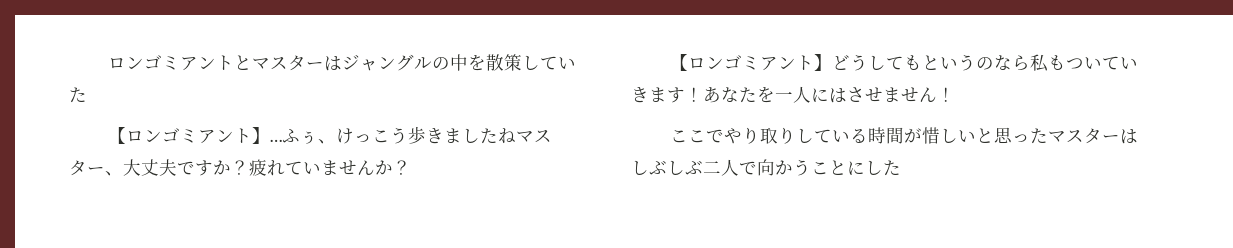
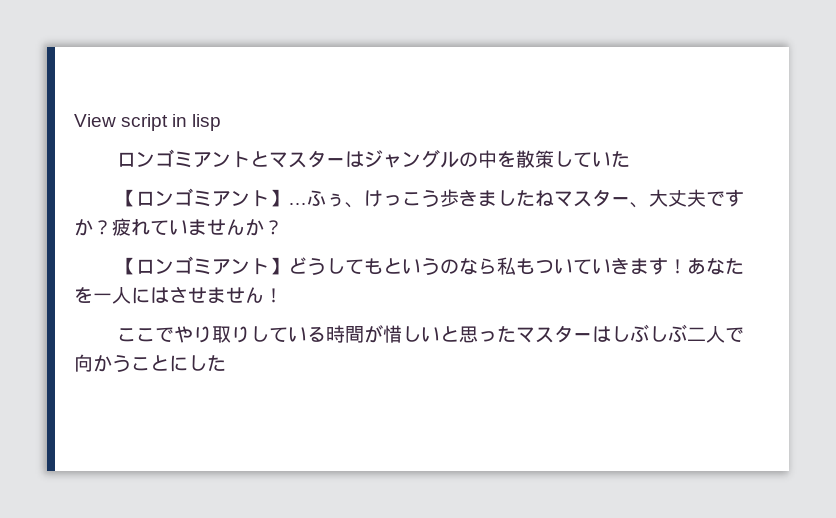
+ View script in lisp

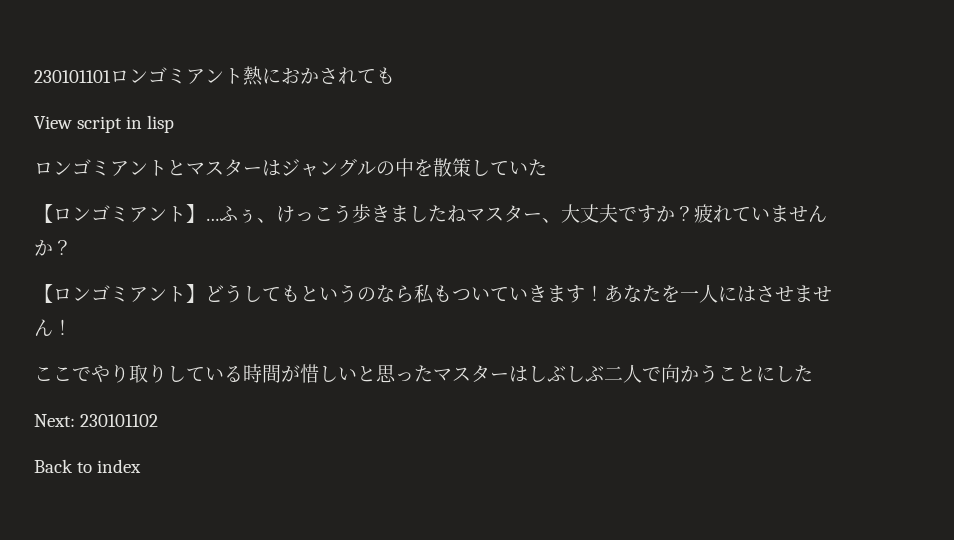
+ 230101101ロンゴミアント熱におかされても
+ Next: 230101102
+ Back to index

